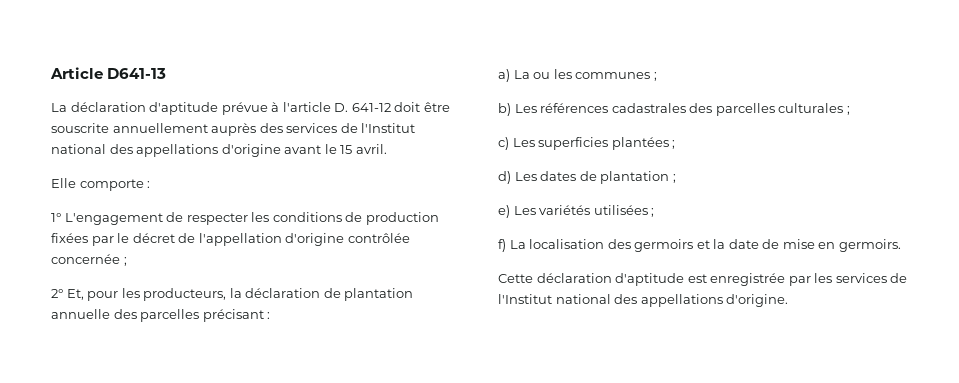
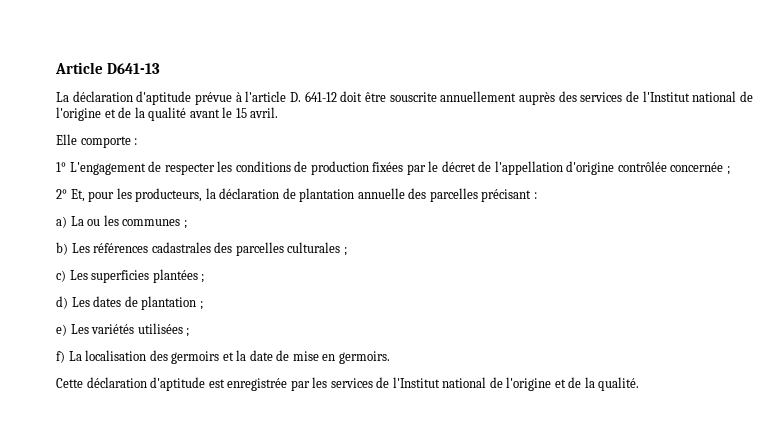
- La déclaration d'aptitude prévue à l'article D. 641-12 doit être souscrite annuellement auprès des services de l'Institut national des appellations d'origine avant le 15 avril.
+ La déclaration d'aptitude prévue à l'article D. 641-12 doit être souscrite annuellement auprès des services de l'Institut national de l'origine et de la qualité avant le 15 avril.
- Cette déclaration d'aptitude est enregistrée par les services de l'Institut national des appellations d'origine.
+ Cette déclaration d'aptitude est enregistrée par les services de l'Institut national de l'origine et de la qualité.

